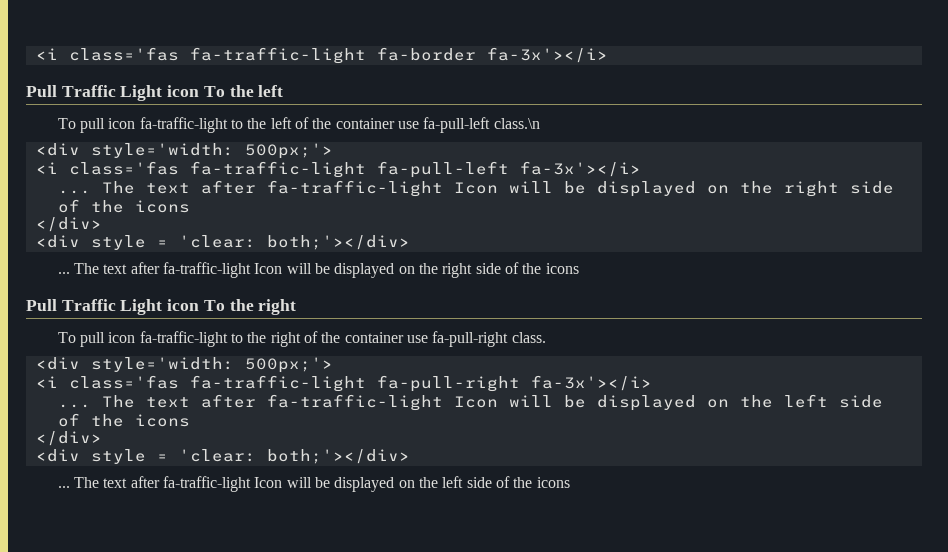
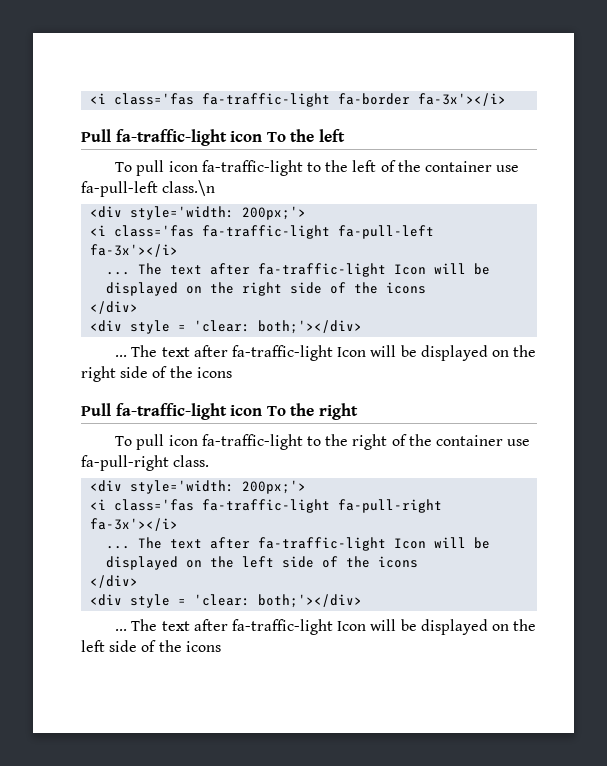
- Pull Traffic Light icon To the left
+ Pull fa-traffic-light icon To the left
  To pull icon fa-traffic-light to the left of the container use fa-pull-left class.\n
- <div style='width: 500px;'>
+ <div style='width: 200px;'>
- Pull Traffic Light icon To the right
+ Pull fa-traffic-light icon To the right
  To pull icon fa-traffic-light to the right of the container use fa-pull-right class.
- <div style='width: 500px;'>
+ <div style='width: 200px;'>

